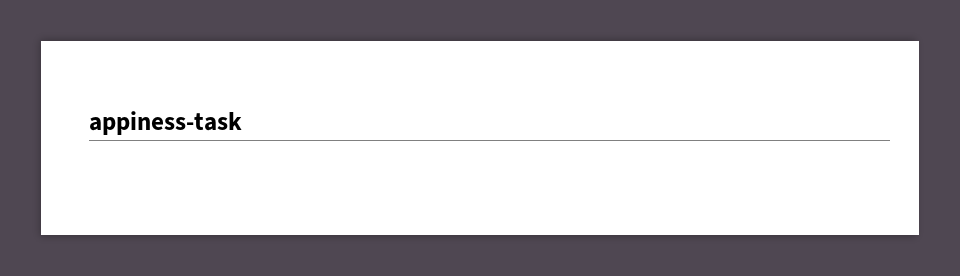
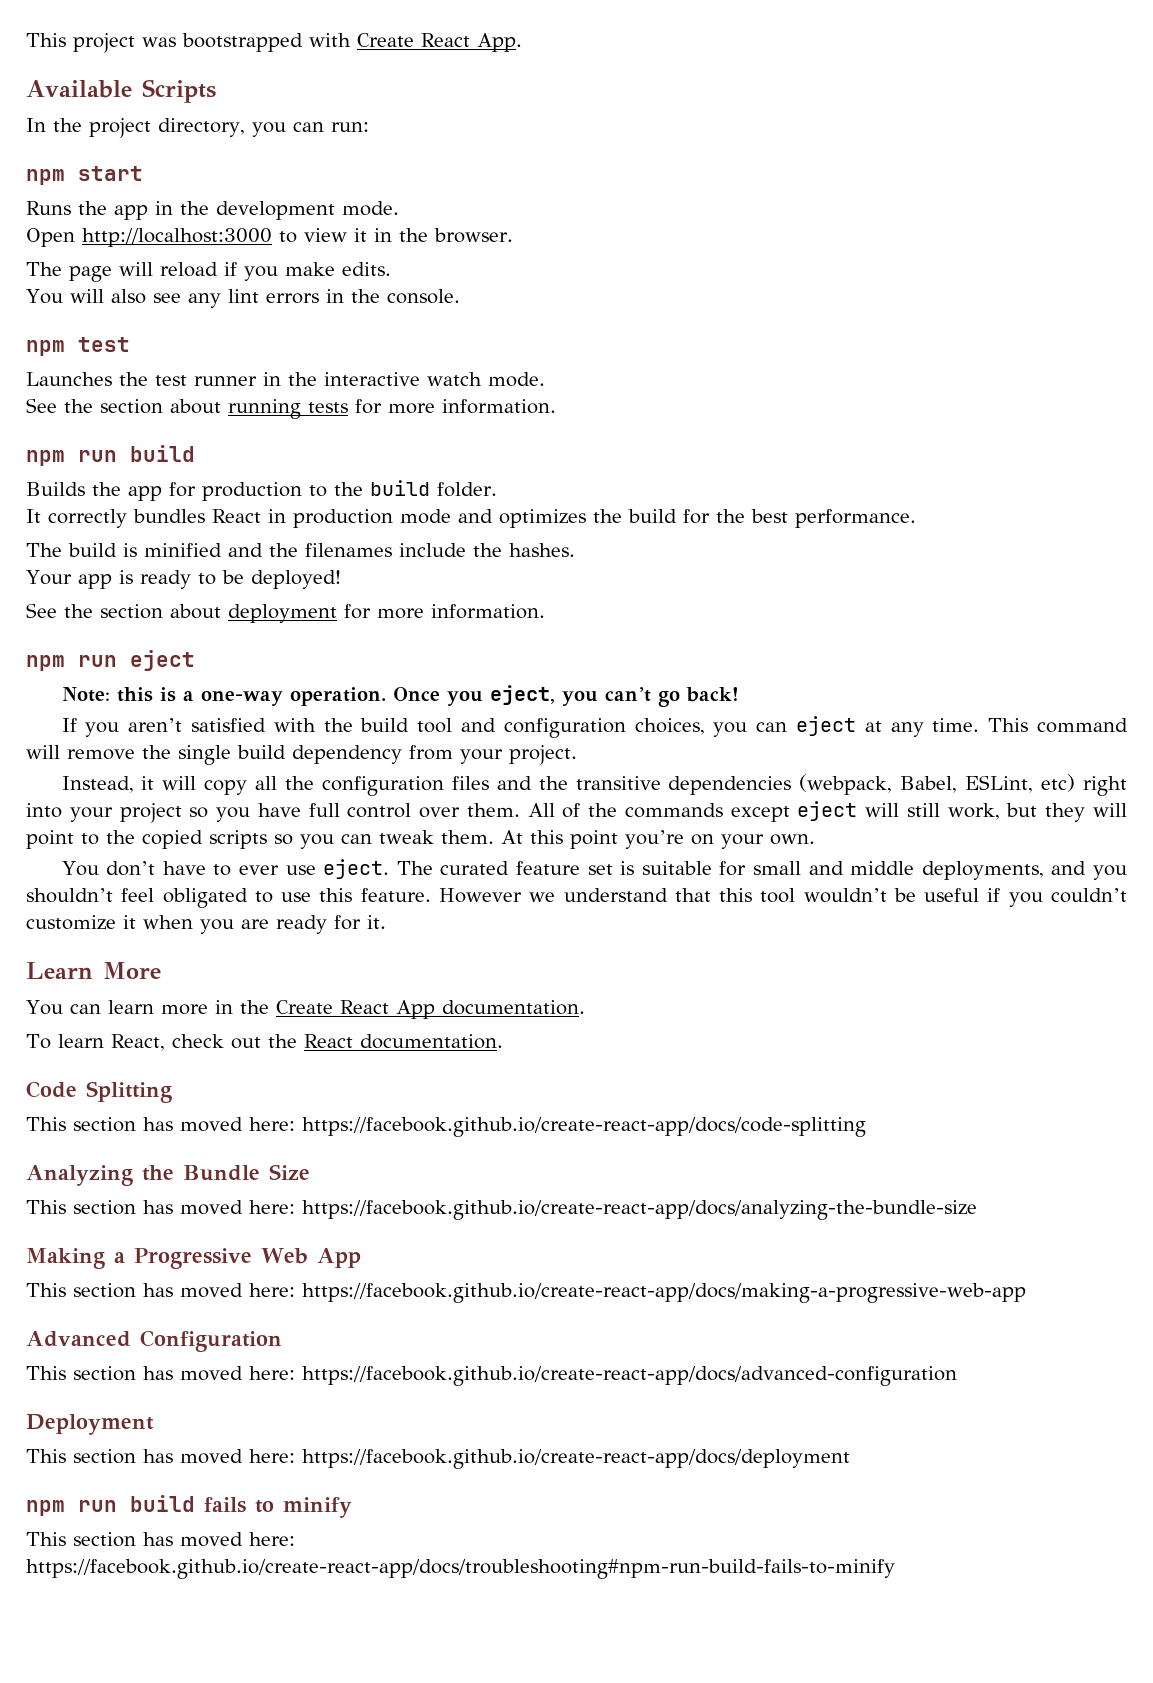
- appiness-task
+ This project was bootstrapped with Create React App.
+ Available Scripts
+ In the project directory, you can run:
+ npm start
+ Runs the app in the development mode.
+ Open http://localhost:3000 to view it in the browser.
+ The page will reload if you make edits.
+ You will also see any lint errors in the console.
+ npm test
+ Launches the test runner in the interactive watch mode.
+ See the section about running tests for more information.
+ npm run build
+ Builds the app for production to the build folder.
+ It correctly bundles React in production mode and optimizes the build for the best performance.
+ The build is minified and the filenames include the hashes.
+ Your app is ready to be deployed!
+ See the section about deployment for more information.
+ npm run eject
+ Note: this is a one-way operation. Once you eject, you can’t go back!
+ If you aren’t satisfied with the build tool and configuration choices, you can eject at any time. This command will remove the single build dependency from your project.
+ Instead, it will copy all the configuration files and the transitive dependencies (webpack, Babel, ESLint, etc) right into your project so you have full control over them. All of the commands except eject will still work, but they will point to the copied scripts so you can tweak them. At this point you’re on your own.
+ You don’t have to ever use eject. The curated feature set is suitable for small and middle deployments, and you shouldn’t feel obligated to use this feature. However we understand that this tool wouldn’t be useful if you couldn’t customize it when you are ready for it.
+ Learn More
+ You can learn more in the Create React App documentation.
+ To learn React, check out the React documentation.
+ Code Splitting
+ This section has moved here: https://facebook.github.io/create-react-app/docs/code-splitting
+ Analyzing the Bundle Size
+ This section has moved here: https://facebook.github.io/create-react-app/docs/analyzing-the-bundle-size
+ Making a Progressive Web App
+ This section has moved here: https://facebook.github.io/create-react-app/docs/making-a-progressive-web-app
+ Advanced Configuration
+ This section has moved here: https://facebook.github.io/create-react-app/docs/advanced-configuration
+ Deployment
+ This section has moved here: https://facebook.github.io/create-react-app/docs/deployment
+ npm run build fails to minify
+ This section has moved here: https://facebook.github.io/create-react-app/docs/troubleshooting#npm-run-build-fails-to-minify

